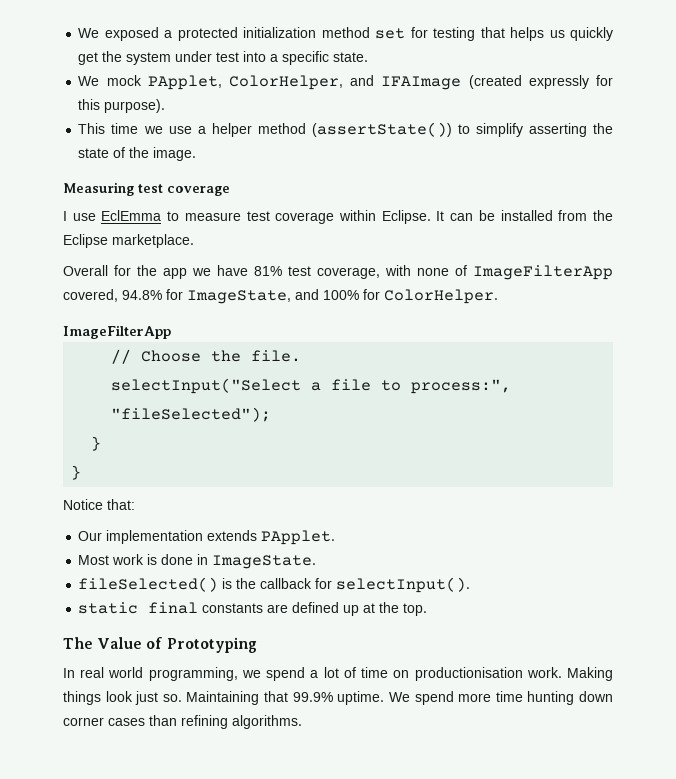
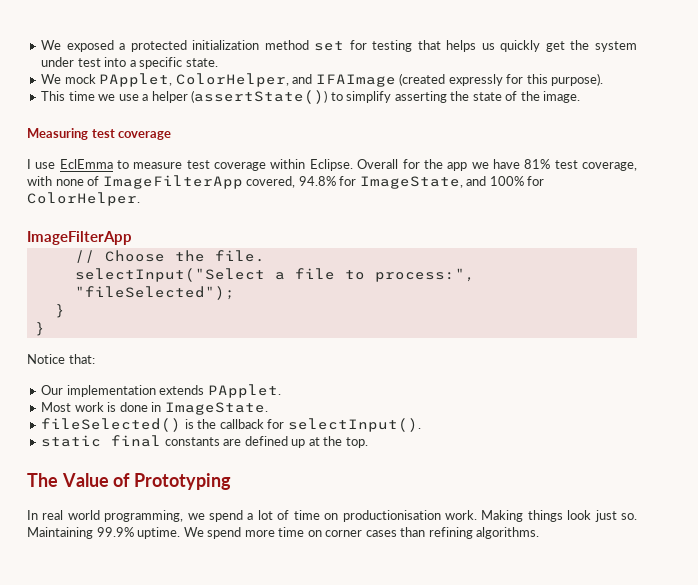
- This time we use a helper method (assertState()) to simplify asserting the state of the image.
+ This time we use a helper (assertState()) to simplify asserting the state of the image.
- I use EclEmma to measure test coverage within Eclipse. It can be installed from the Eclipse marketplace.
- Overall for the app we have 81% test coverage, with none of ImageFilterApp covered, 94.8% for ImageState, and 100% for ColorHelper.
+ I use EclEmma to measure test coverage within Eclipse. Overall for the app we have 81% test coverage, with none of ImageFilterApp covered, 94.8% for ImageState, and 100% for ColorHelper.
- Maintaining that 99.9% uptime.
+ Maintaining 99.9% uptime.
- We spend more time hunting down corner cases than refining algorithms.
+ We spend more time on corner cases than refining algorithms.

